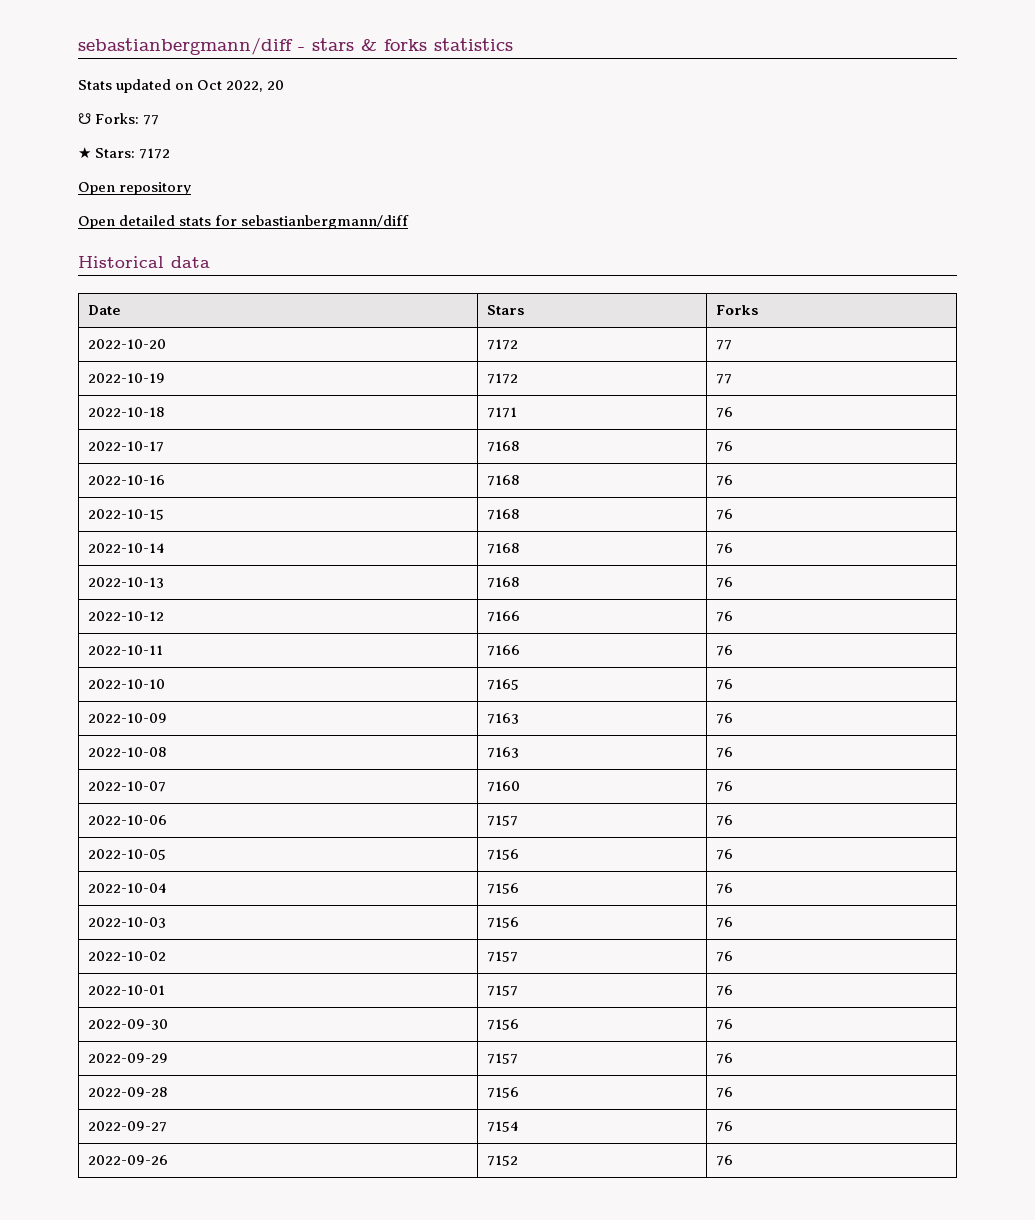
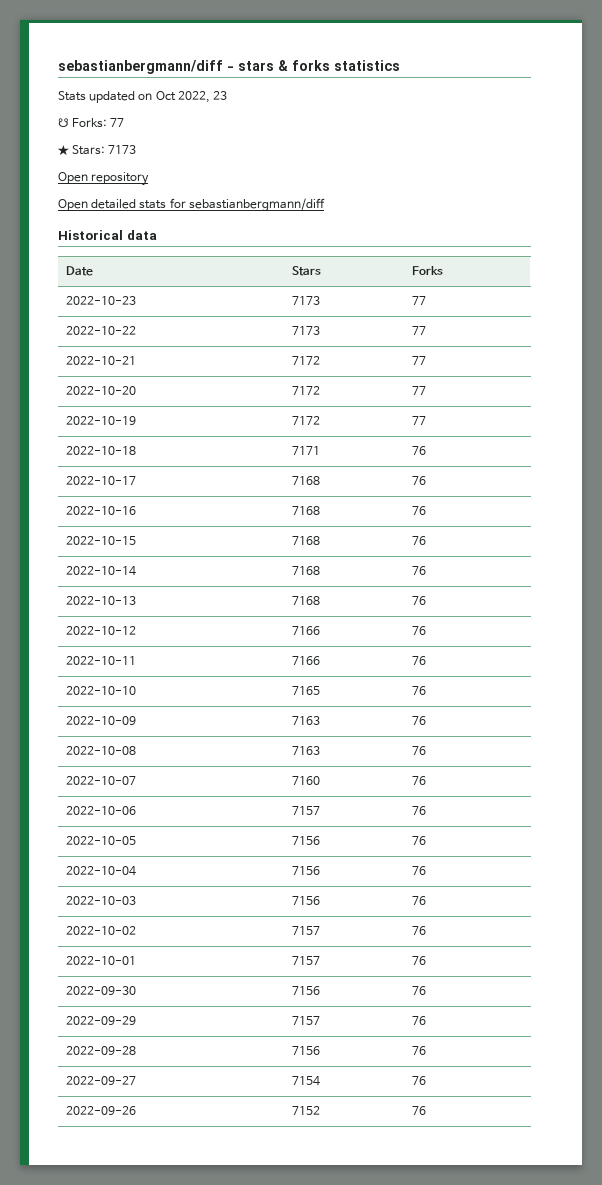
- Stats updated on Oct 2022, 20
+ Stats updated on Oct 2022, 23
- ★ Stars: 7172
+ ★ Stars: 7173
+ 2022-10-23 | 7173 | 77
+ 2022-10-22 | 7173 | 77
+ 2022-10-21 | 7172 | 77

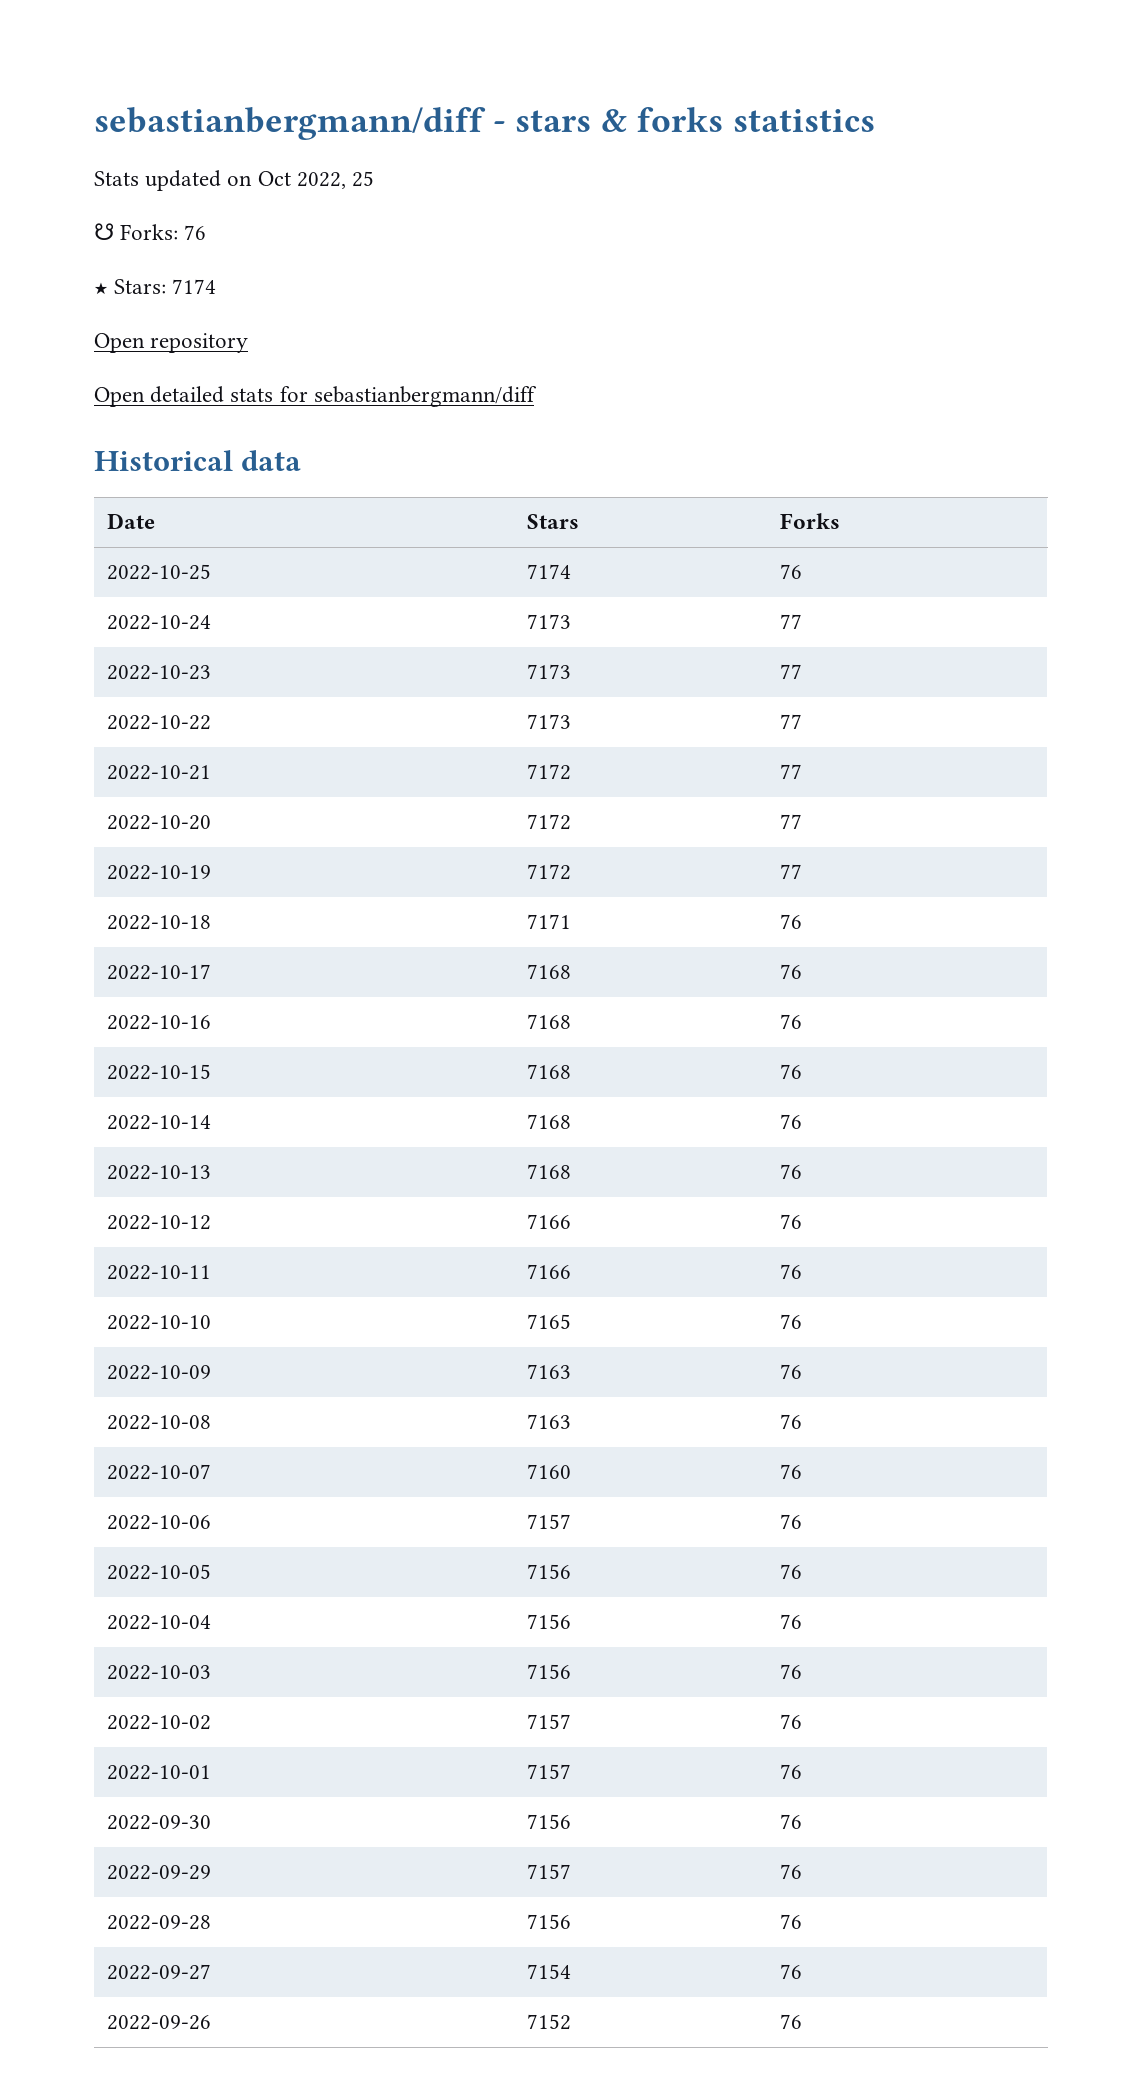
- Stats updated on Oct 2022, 23
+ Stats updated on Oct 2022, 25
- ☋ Forks: 77
+ ☋ Forks: 76
- ★ Stars: 7173
+ ★ Stars: 7174
+ 2022-10-25 | 7174 | 76
+ 2022-10-24 | 7173 | 77

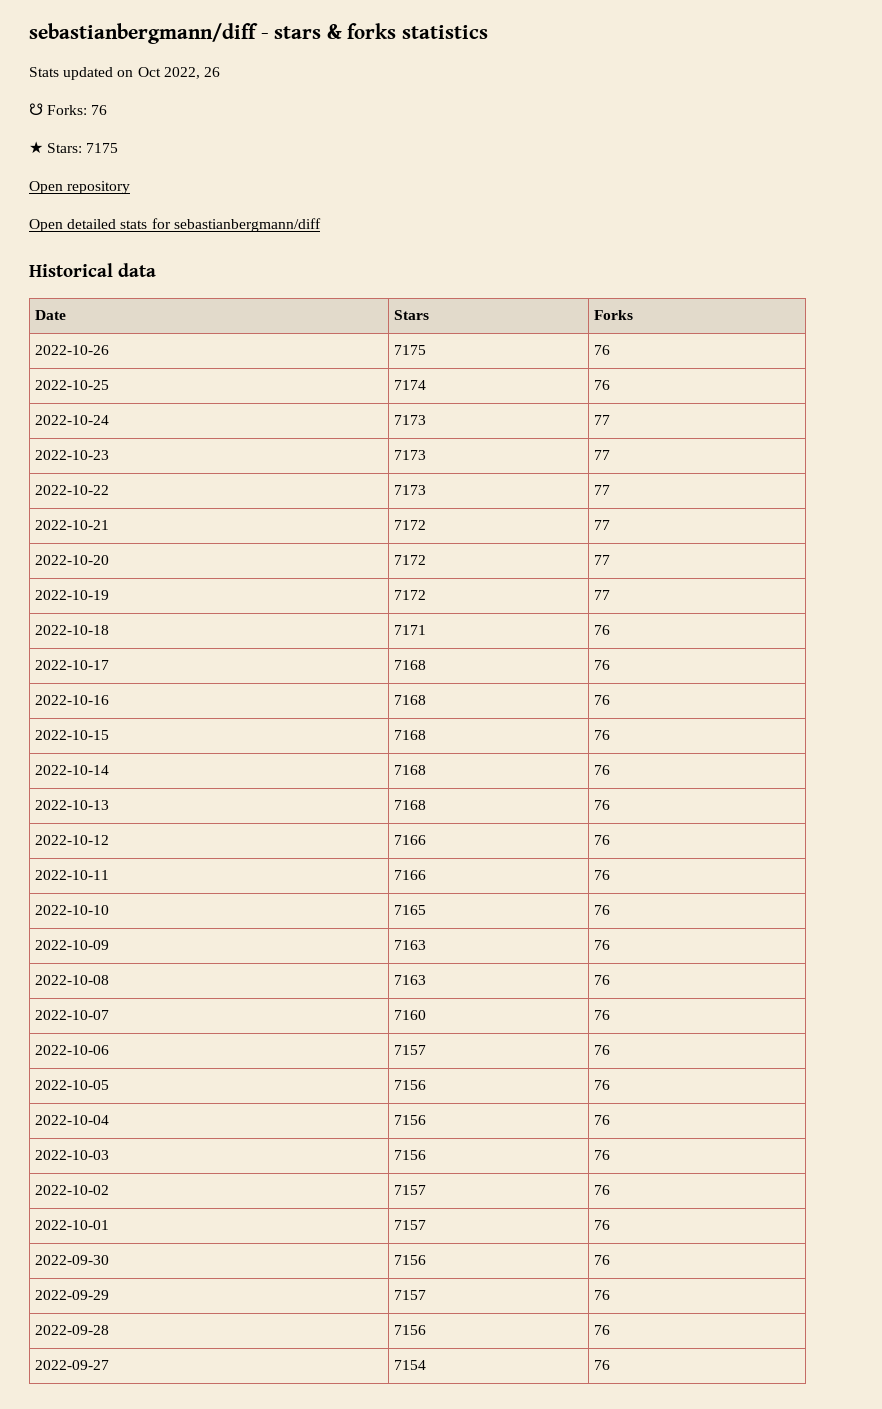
- Stats updated on Oct 2022, 25
+ Stats updated on Oct 2022, 26
- ★ Stars: 7174
+ ★ Stars: 7175
+ 2022-10-26 | 7175 | 76
- 2022-09-26 | 7152 | 76

